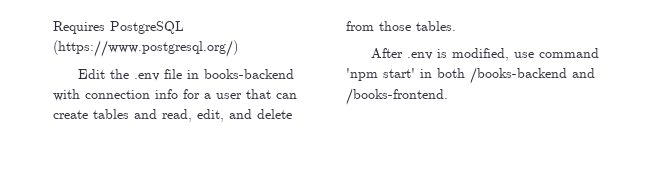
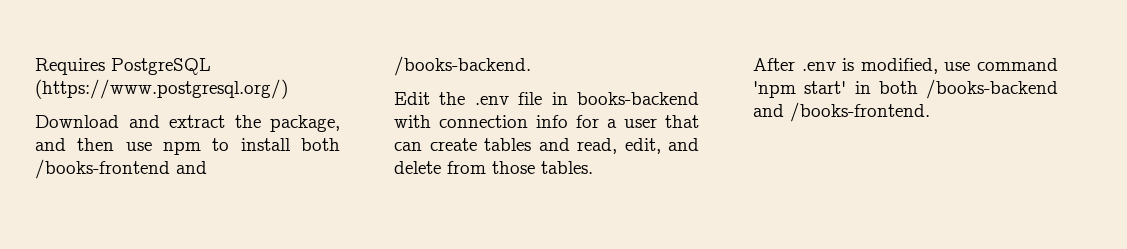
+ Download and extract the package, and then use npm to install both /books-frontend and /books-backend.

